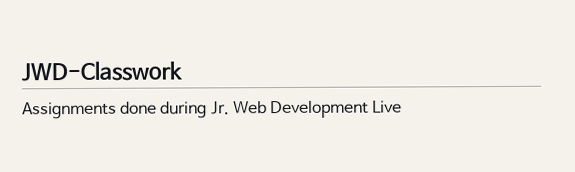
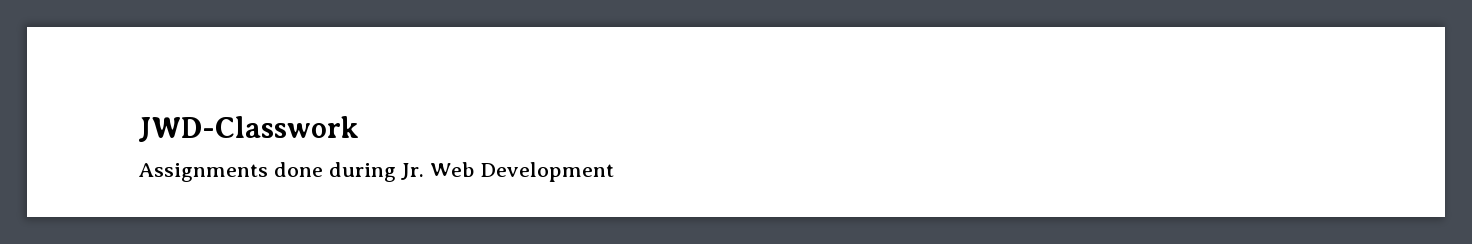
- Assignments done during Jr. Web Development Live
+ Assignments done during Jr. Web Development

